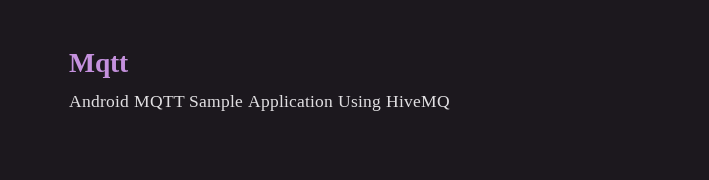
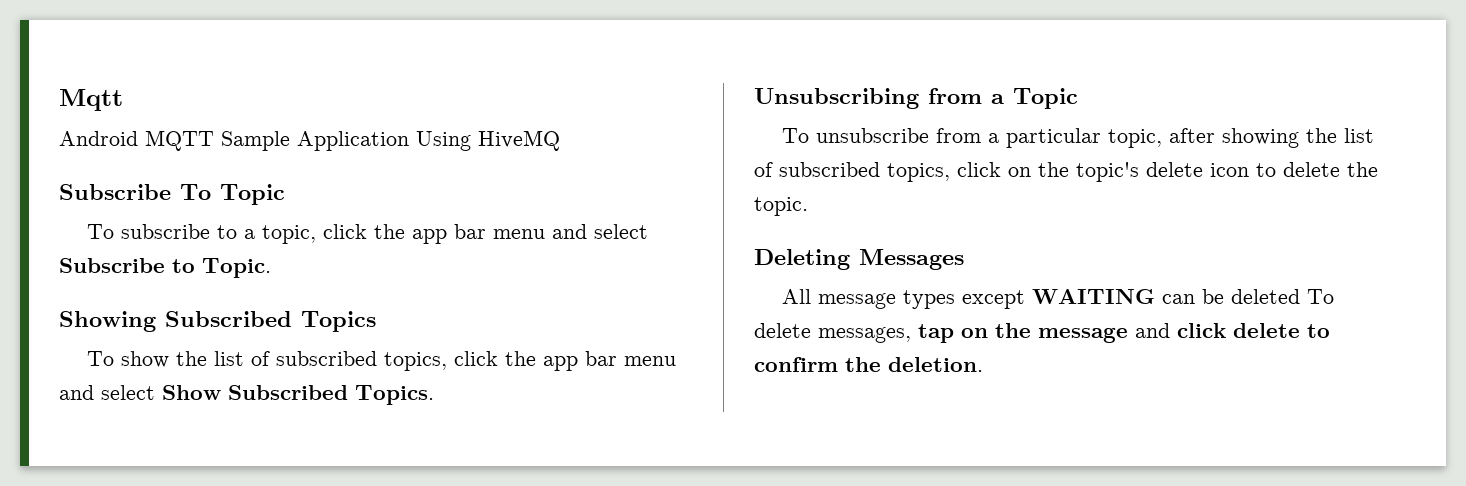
+ Subscribe To Topic
+ To subscribe to a topic, click the app bar menu and select Subscribe to Topic.
+ Showing Subscribed Topics
+ To show the list of subscribed topics, click the app bar menu and select Show Subscribed Topics.
+ Unsubscribing from a Topic
+ To unsubscribe from a particular topic, after showing the list of subscribed topics, click on the topic's delete icon to delete the topic.
+ Deleting Messages
+ All message types except WAITING can be deleted To delete messages, tap on the message and click delete to confirm the deletion.

